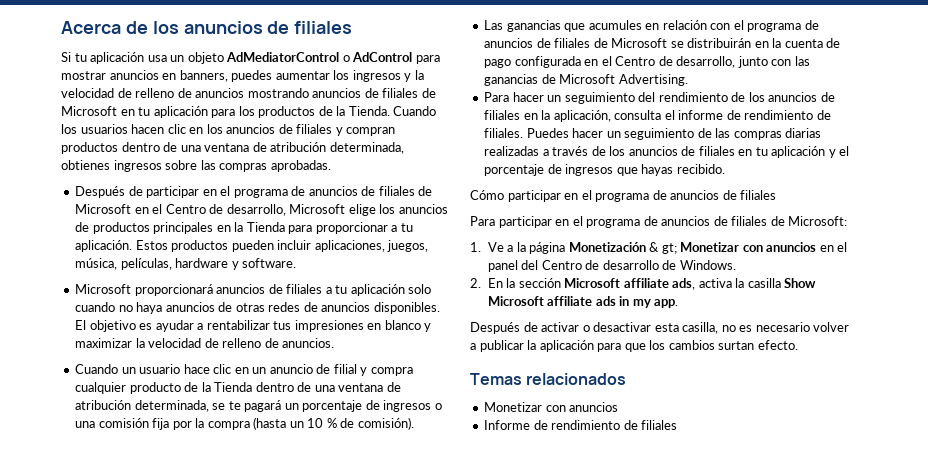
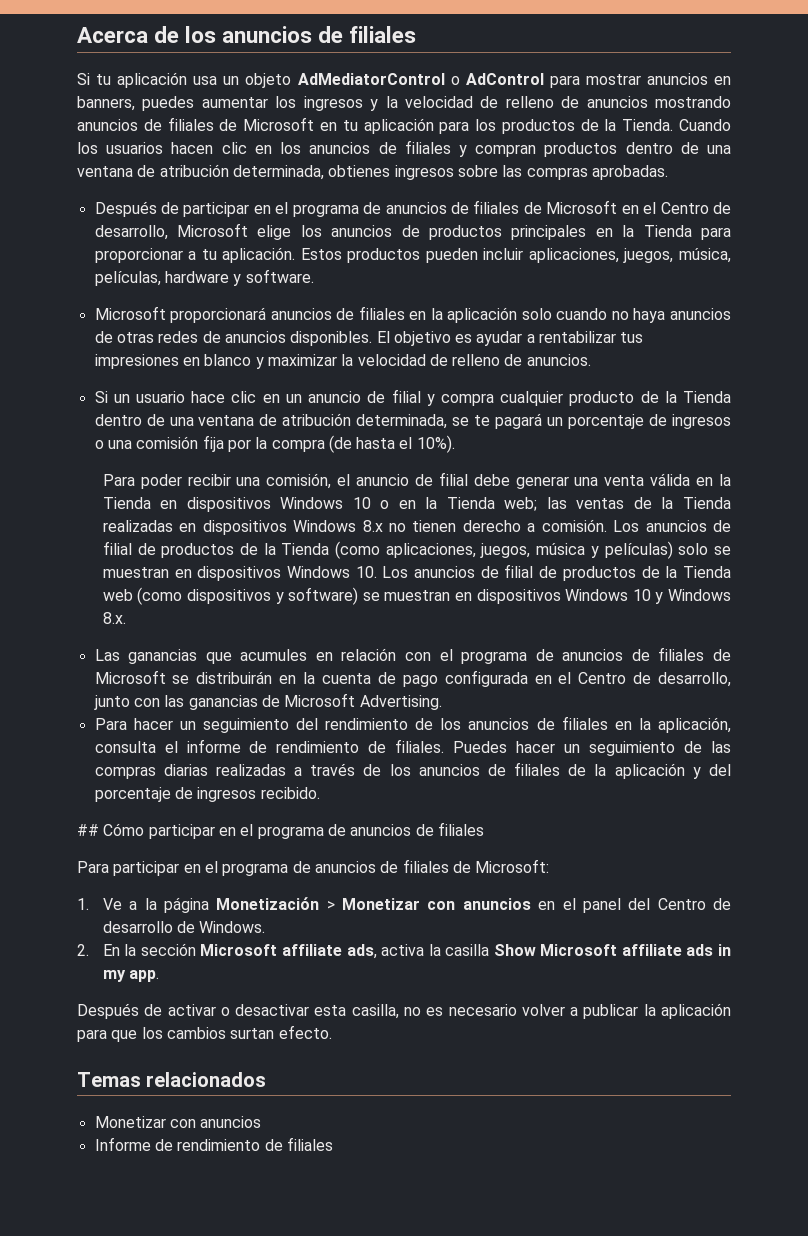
- Microsoft proporcionará anuncios de filiales a tu aplicación solo cuando no haya anuncios de otras redes de anuncios disponibles.
+ Microsoft proporcionará anuncios de filiales en la aplicación solo cuando no haya anuncios de otras redes de anuncios disponibles.
- Cuando un usuario hace clic en un anuncio de filial y compra cualquier producto de la Tienda dentro de una ventana de atribución determinada, se te pagará un porcentaje de ingresos o una comisión fija por la compra (hasta un 10 % de comisión).
+ Si un usuario hace clic en un anuncio de filial y compra cualquier producto de la Tienda dentro de una ventana de atribución determinada, se te pagará un porcentaje de ingresos o una comisión fija por la compra (de hasta el 10%).
+ Para poder recibir una comisión, el anuncio de filial debe generar una venta válida en la Tienda en dispositivos Windows 10 o en la Tienda web; las ventas de la Tienda realizadas en dispositivos Windows 8.x no tienen derecho a comisión. Los anuncios de filial de productos de la Tienda (como aplicaciones, juegos, música y películas) solo se muestran en dispositivos Windows 10. Los anuncios de filial de productos de la Tienda web (como dispositivos y software) se muestran en dispositivos Windows 10 y Windows 8.x.
- Puedes hacer un seguimiento de las compras diarias realizadas a través de los anuncios de filiales en tu aplicación y el porcentaje de ingresos que hayas recibido.
+ Puedes hacer un seguimiento de las compras diarias realizadas a través de los anuncios de filiales de la aplicación y del porcentaje de ingresos recibido.
- Cómo participar en el programa de anuncios de filiales
+ ## Cómo participar en el programa de anuncios de filiales
- 1. Ve a la página Monetización & gt; Monetizar con anuncios en el panel del Centro de desarrollo de Windows.
+ 1. Ve a la página Monetización > Monetizar con anuncios en el panel del Centro de desarrollo de Windows.

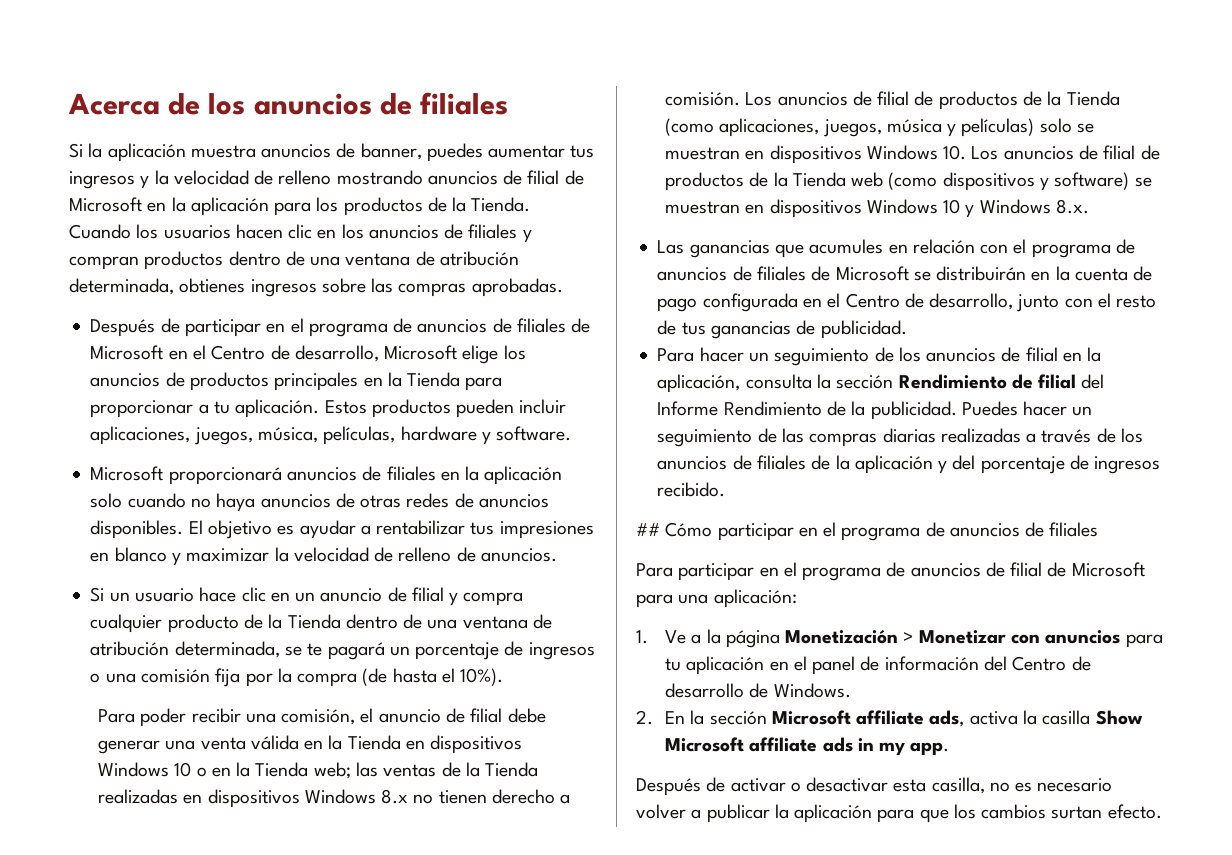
- Si tu aplicación usa un objeto AdMediatorControl o AdControl para mostrar anuncios en banners, puedes aumentar los ingresos y la velocidad de relleno de anuncios mostrando anuncios de filiales de Microsoft en tu aplicación para los productos de la Tienda.
+ Si la aplicación muestra anuncios de banner, puedes aumentar tus ingresos y la velocidad de relleno mostrando anuncios de filial de Microsoft en la aplicación para los productos de la Tienda.
- Las ganancias que acumules en relación con el programa de anuncios de filiales de Microsoft se distribuirán en la cuenta de pago configurada en el Centro de desarrollo, junto con las ganancias de Microsoft Advertising.
+ Las ganancias que acumules en relación con el programa de anuncios de filiales de Microsoft se distribuirán en la cuenta de pago configurada en el Centro de desarrollo, junto con el resto de tus ganancias de publicidad.
- Para hacer un seguimiento del rendimiento de los anuncios de filiales en la aplicación, consulta el informe de rendimiento de filiales.
+ Para hacer un seguimiento de los anuncios de filial en la aplicación, consulta la sección Rendimiento de filial del Informe Rendimiento de la publicidad.
- Para participar en el programa de anuncios de filiales de Microsoft:
+ Para participar en el programa de anuncios de filial de Microsoft para una aplicación:
- 1. Ve a la página Monetización > Monetizar con anuncios en el panel del Centro de desarrollo de Windows.
+ 1. Ve a la página Monetización > Monetizar con anuncios para tu aplicación en el panel de información del Centro de desarrollo de Windows.
- Temas relacionados
- Monetizar con anuncios
- Informe de rendimiento de filiales

